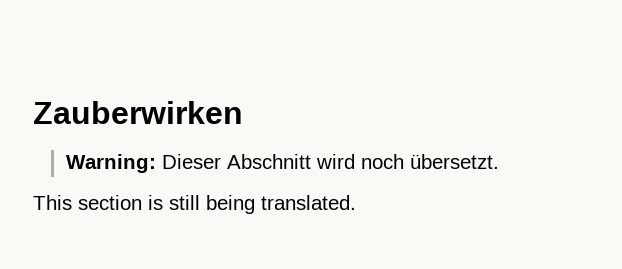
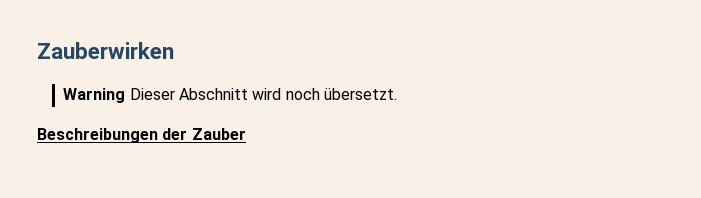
- Warning: Dieser Abschnitt wird noch übersetzt.
+ Warning Dieser Abschnitt wird noch übersetzt.
- This section is still being translated.
+ Beschreibungen der Zauber

